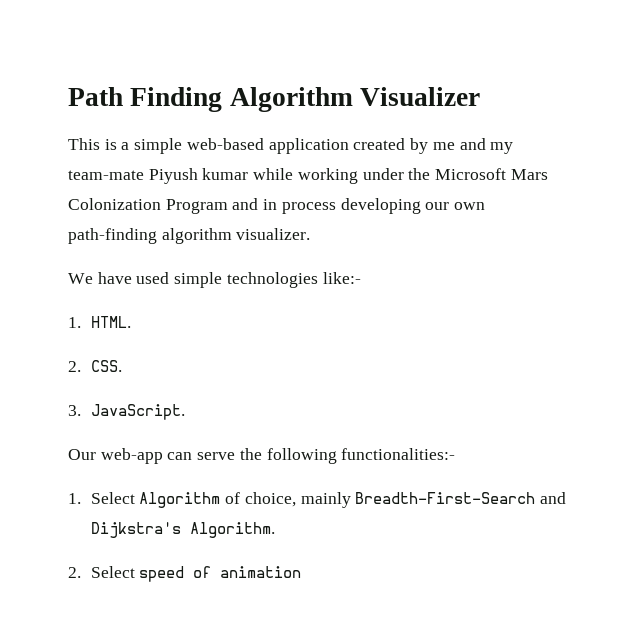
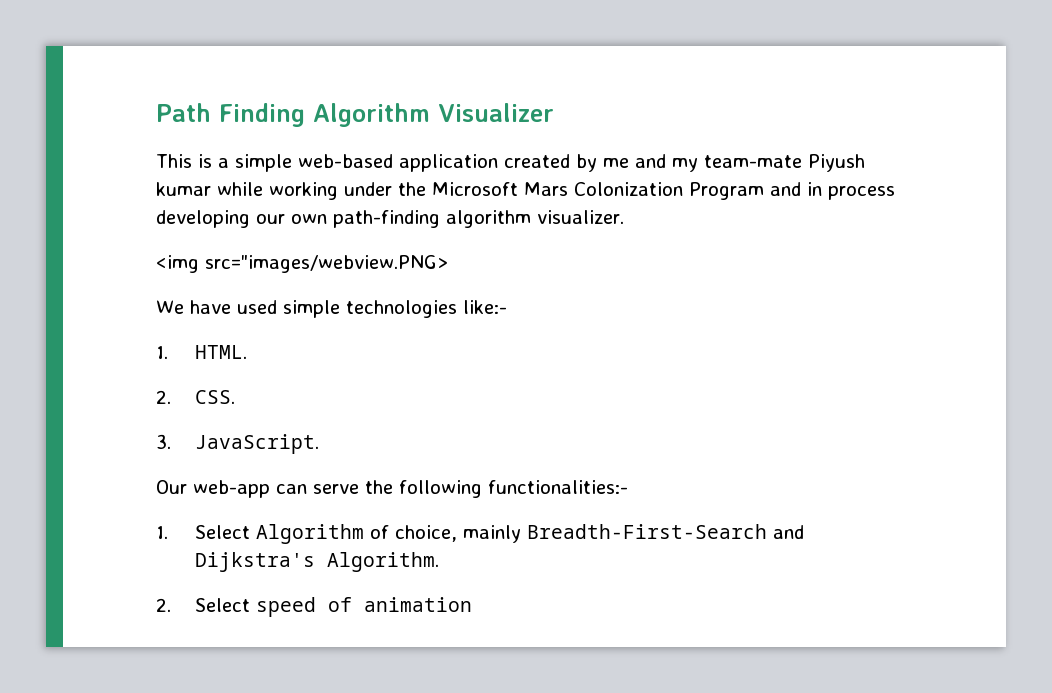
+ <img src="images/webview.PNG>

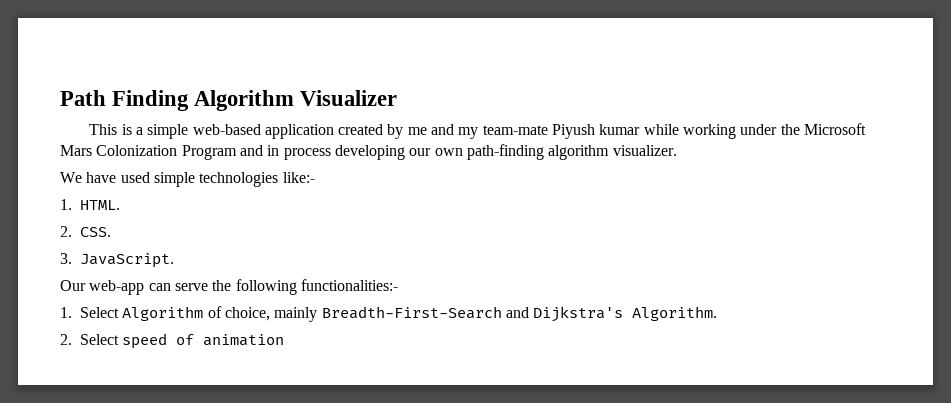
- <img src="images/webview.PNG>

